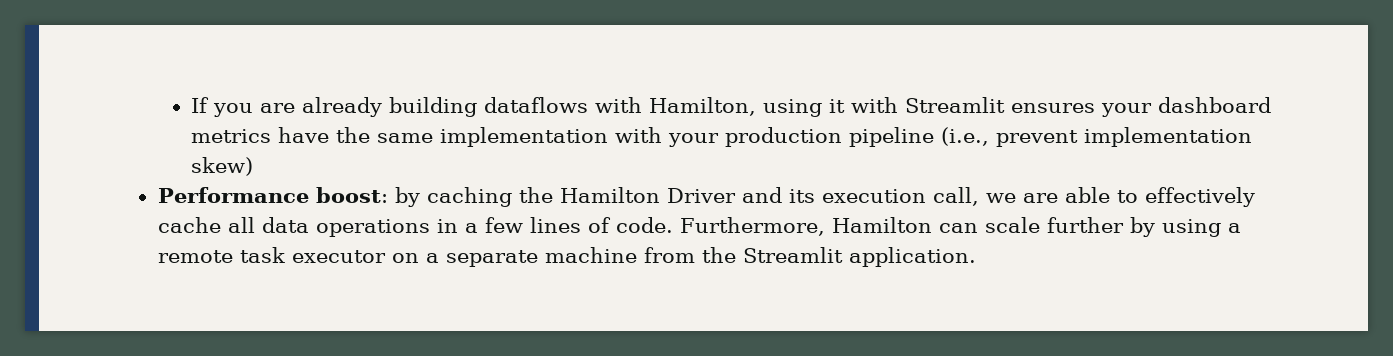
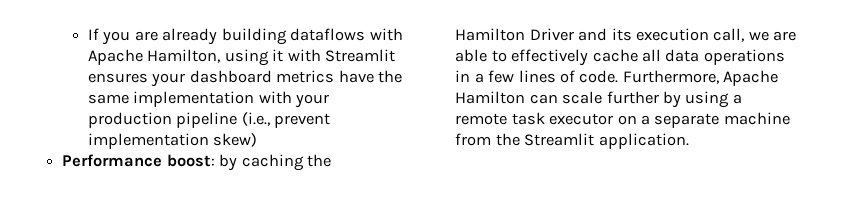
- If you are already building dataflows with Hamilton, using it with Streamlit ensures your dashboard metrics have the same implementation with your production pipeline (i.e., prevent implementation skew)
+ If you are already building dataflows with Apache Hamilton, using it with Streamlit ensures your dashboard metrics have the same implementation with your production pipeline (i.e., prevent implementation skew)
- Furthermore, Hamilton can scale further by using a remote task executor on a separate machine from the Streamlit application.
+ Furthermore, Apache Hamilton can scale further by using a remote task executor on a separate machine from the Streamlit application.

